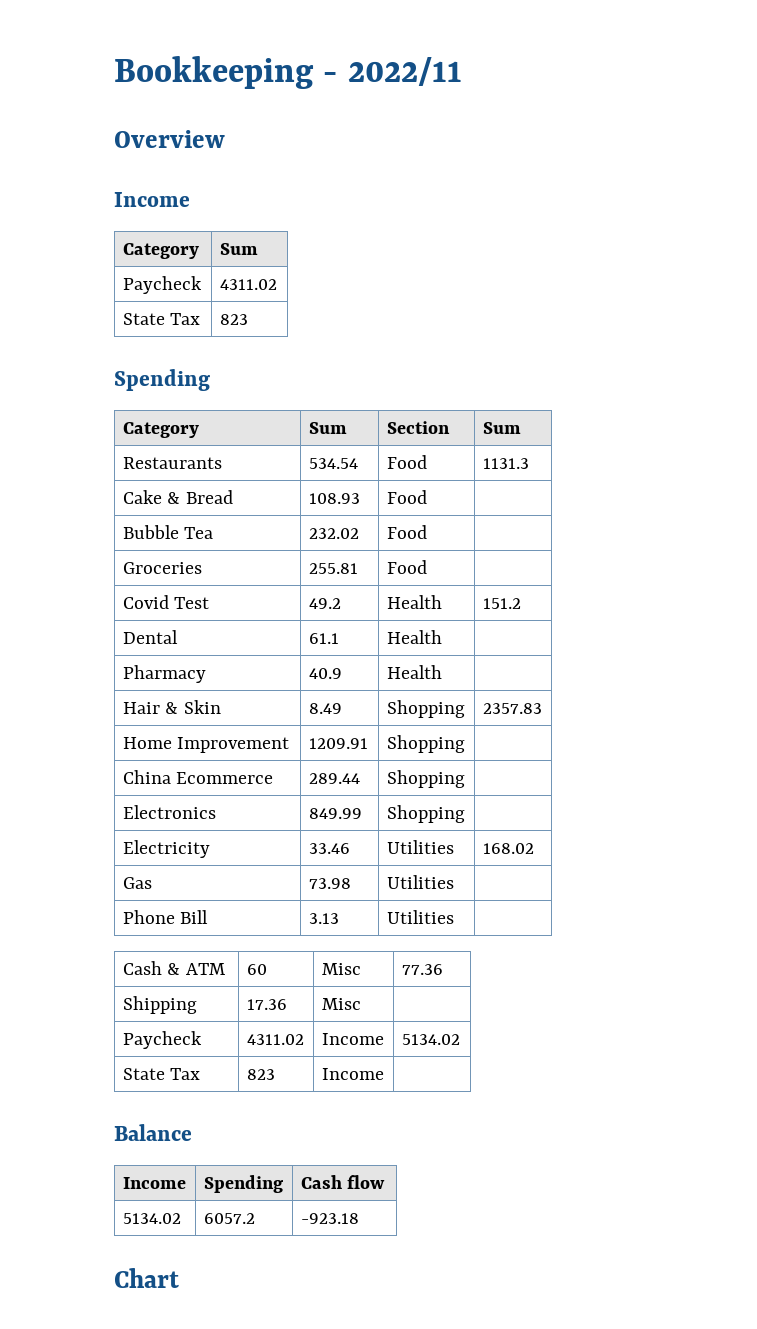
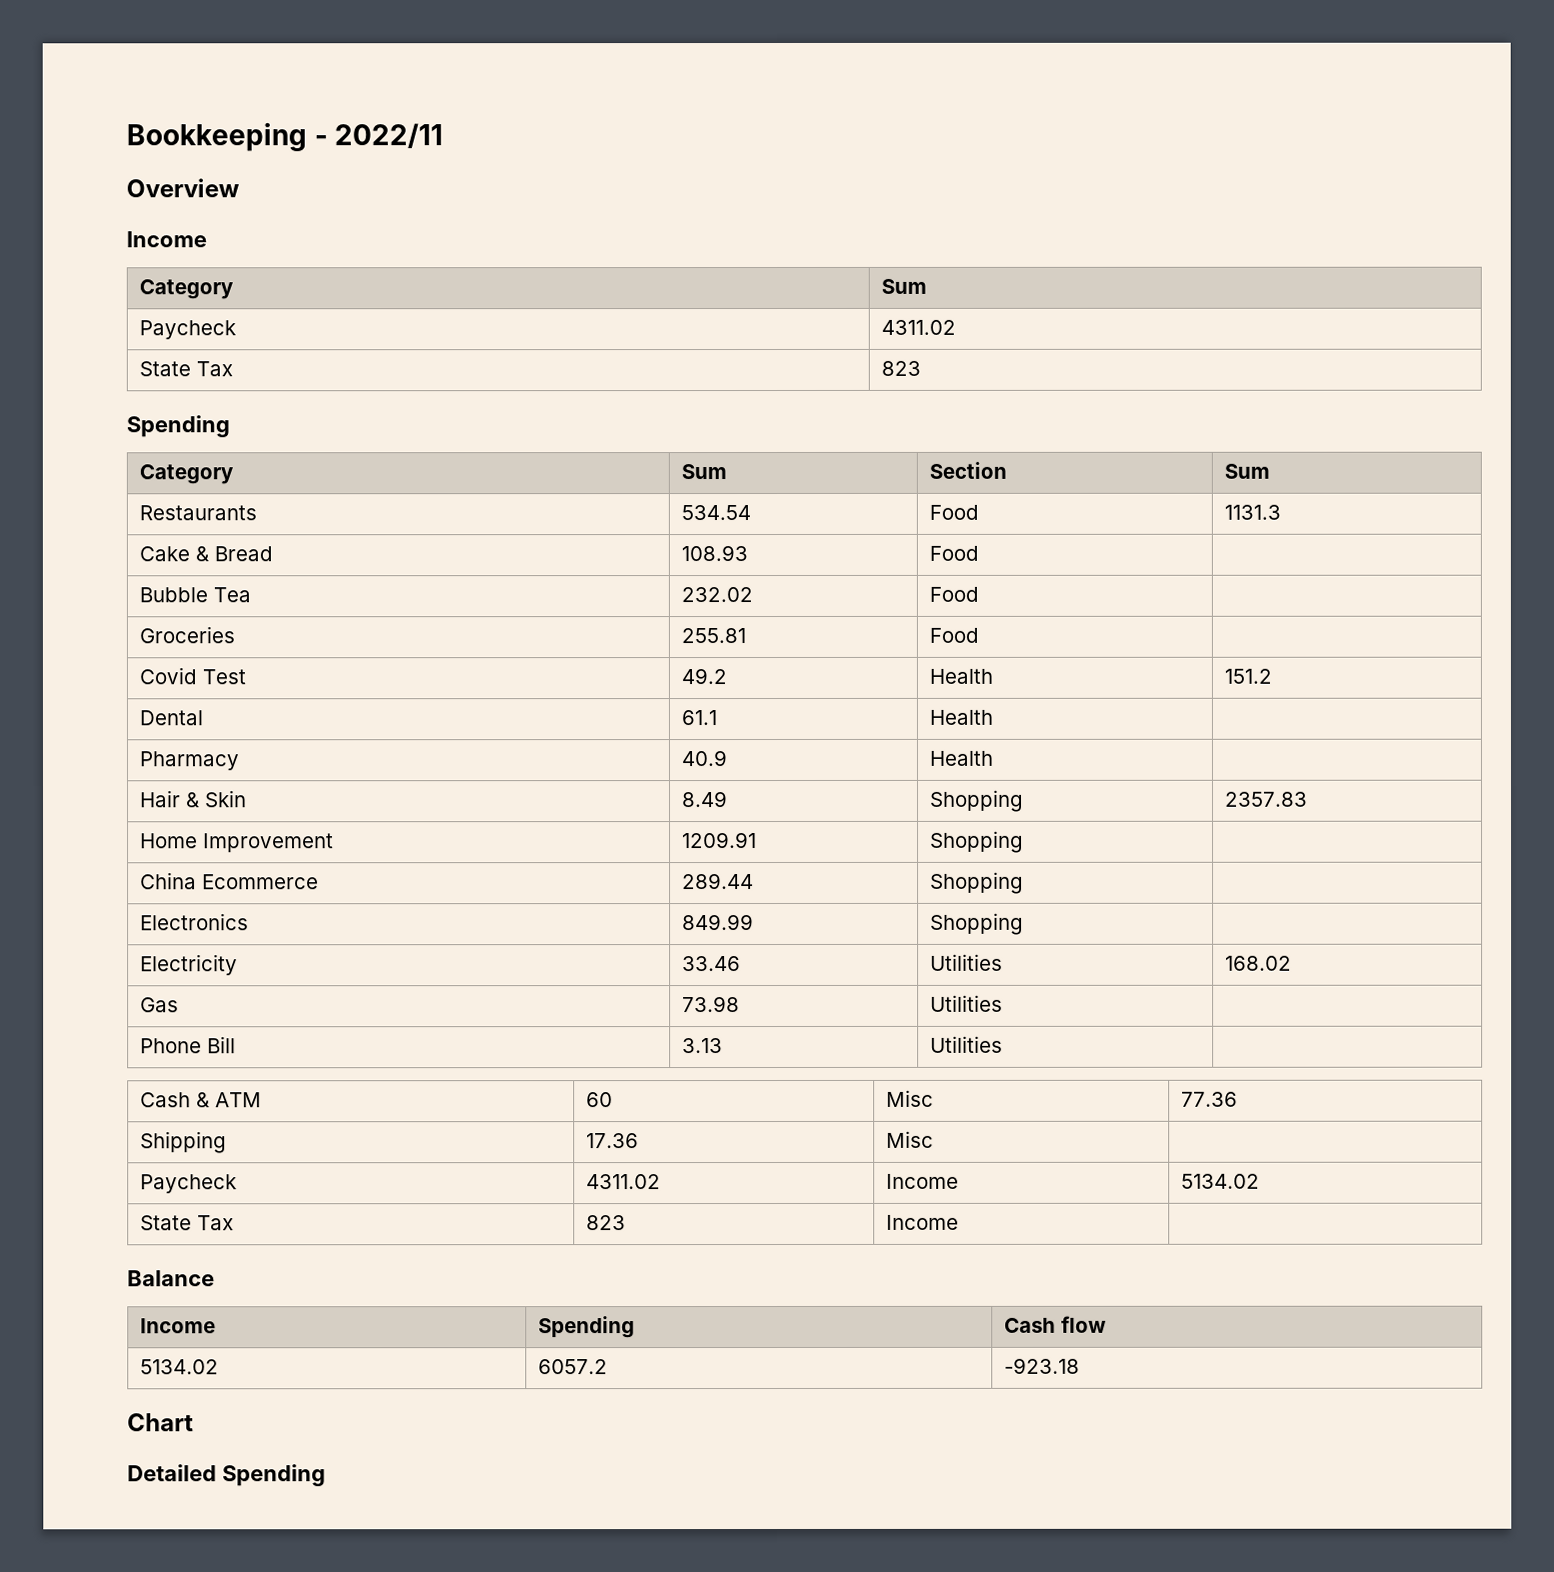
+ Detailed Spending

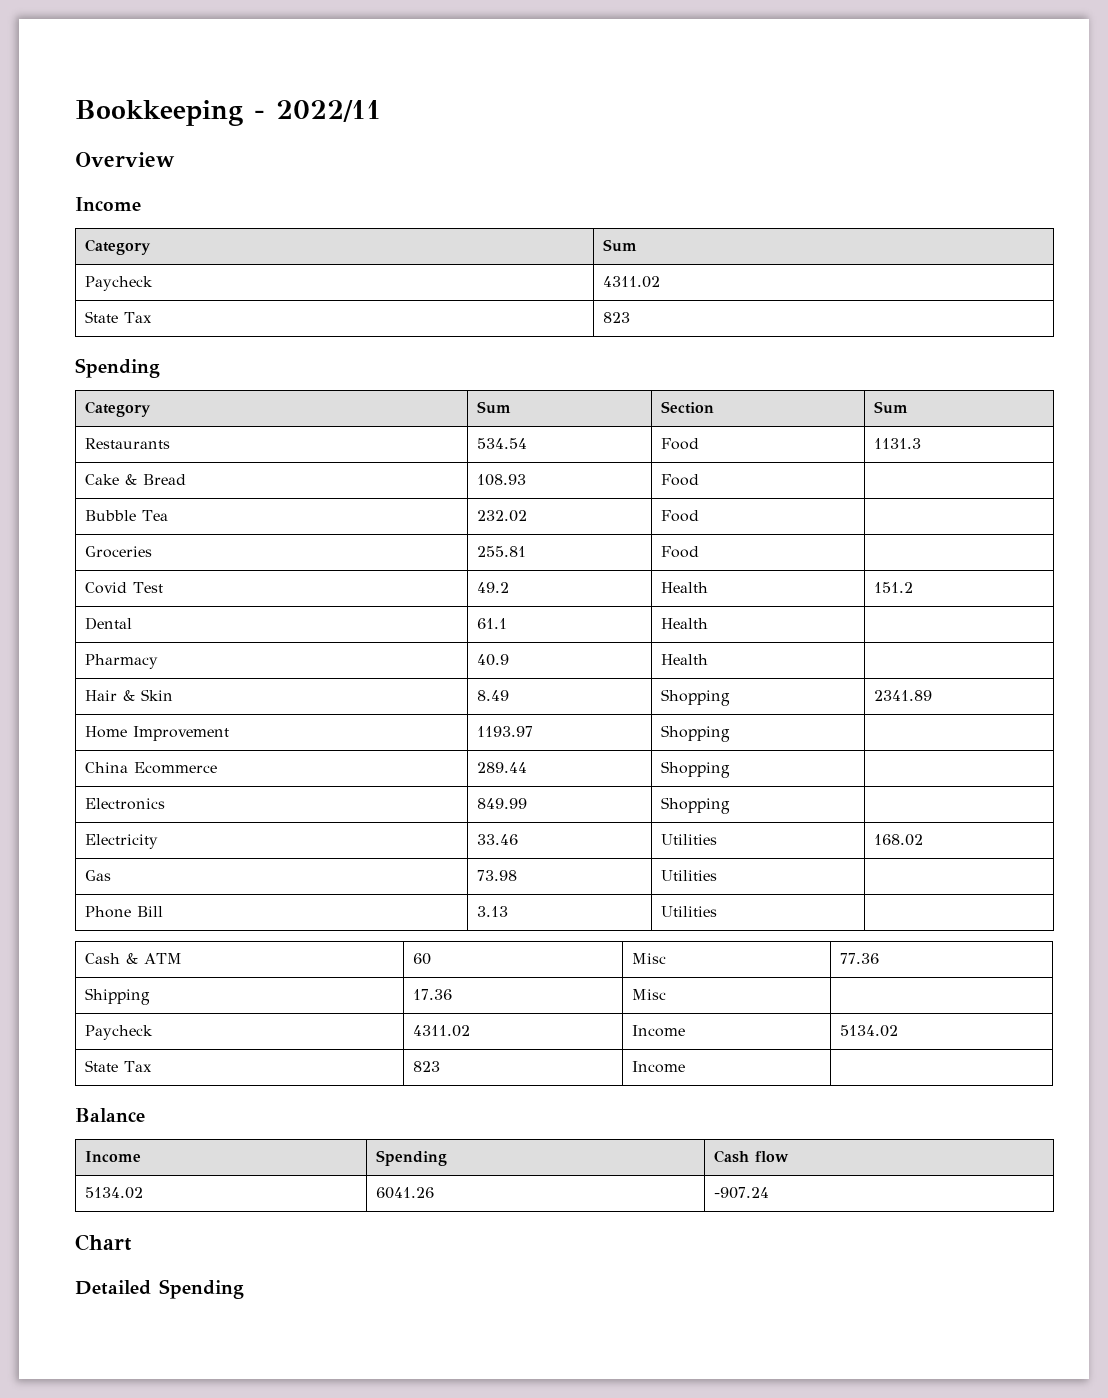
- Hair & Skin | 8.49 | Shopping | 2357.83
+ Hair & Skin | 8.49 | Shopping | 2341.89
- Home Improvement | 1209.91 | Shopping |
+ Home Improvement | 1193.97 | Shopping |
- 5134.02 | 6057.2 | -923.18
+ 5134.02 | 6041.26 | -907.24

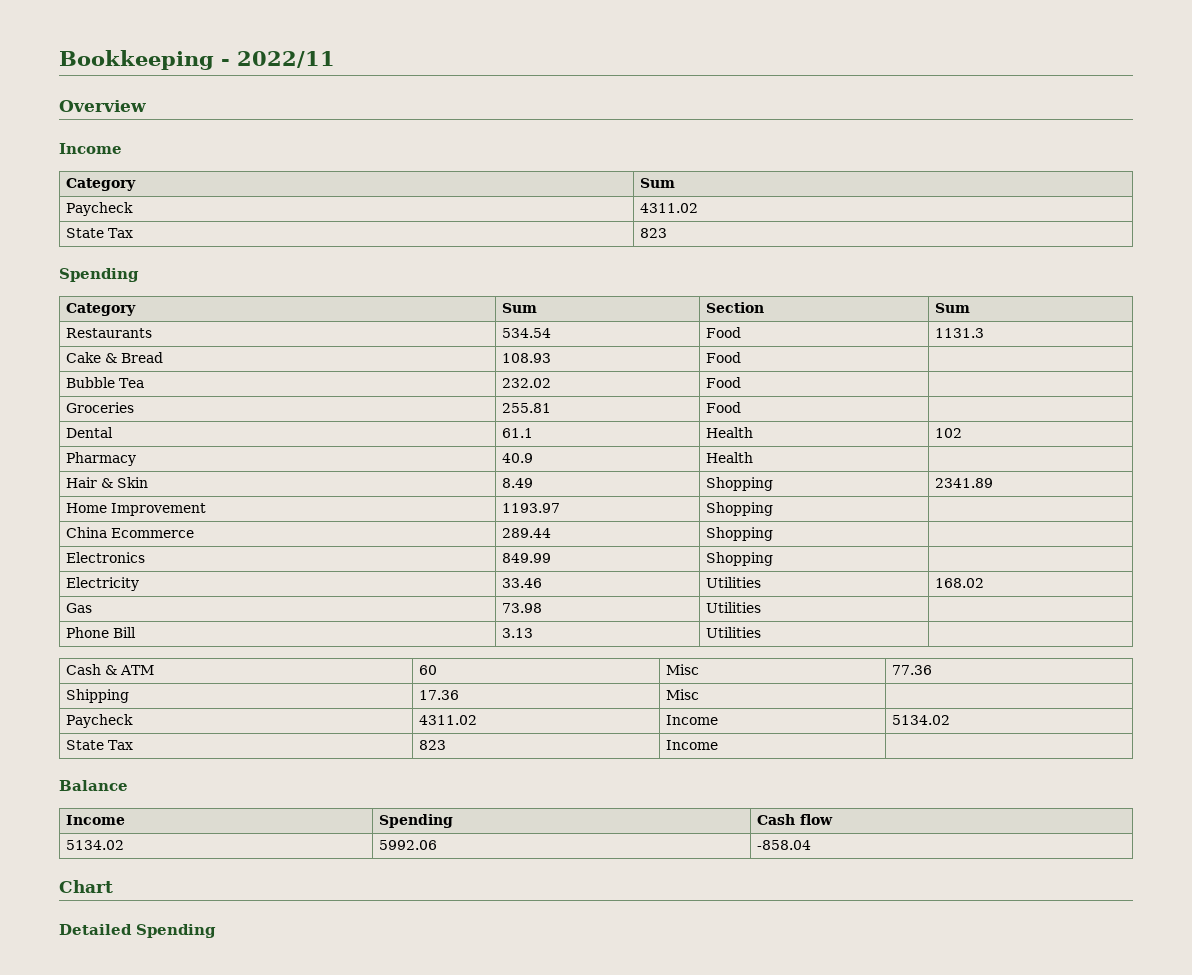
- Covid Test | 49.2 | Health | 151.2
- Dental | 61.1 | Health |
+ Dental | 61.1 | Health | 102
- 5134.02 | 6041.26 | -907.24
+ 5134.02 | 5992.06 | -858.04

